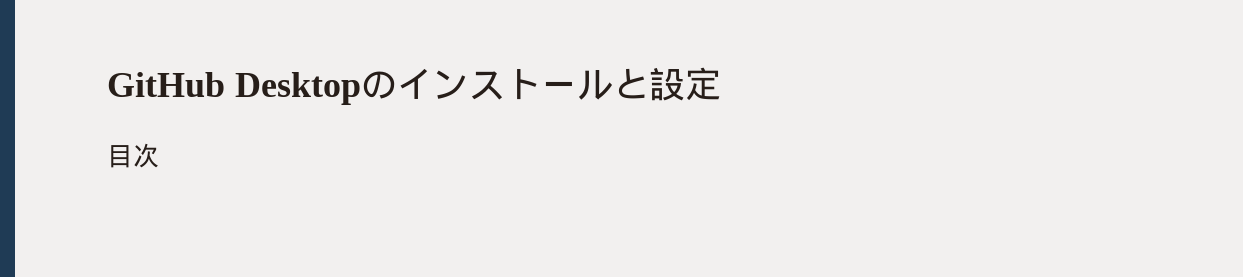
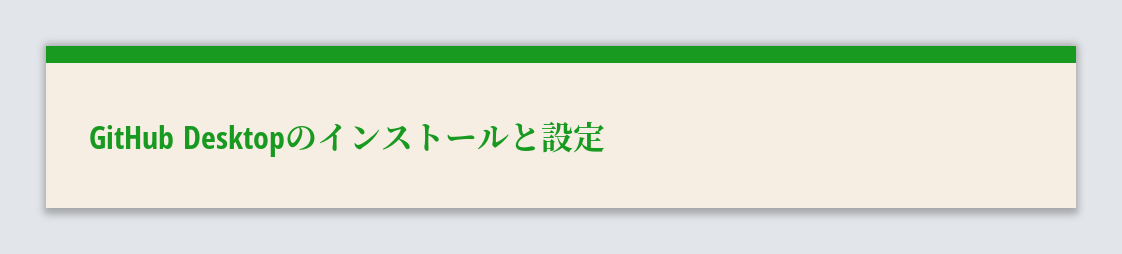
- 目次

